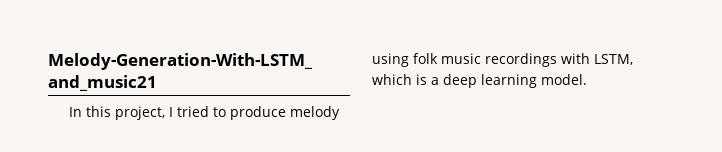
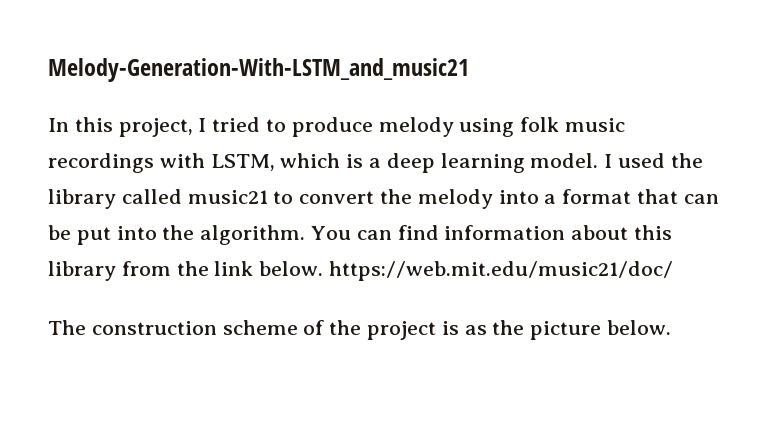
+ I used the library called music21 to convert the melody into a format that can be put into the algorithm. You can find information about this library from the link below. https://web.mit.edu/music21/doc/
+ The construction scheme of the project is as the picture below.

